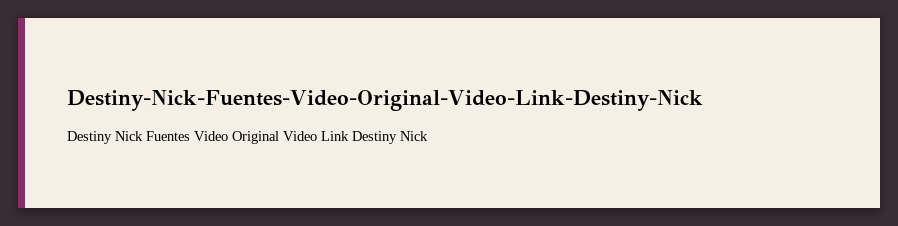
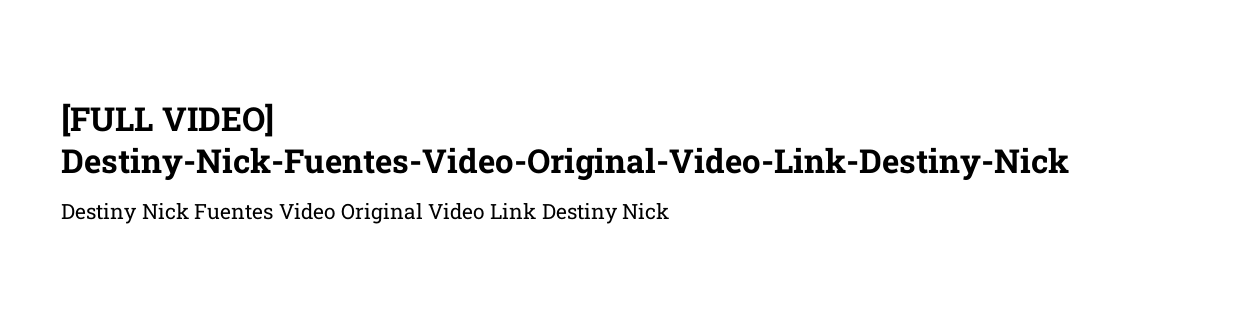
- Destiny-Nick-Fuentes-Video-Original-Video-Link-Destiny-Nick
+ [FULL VIDEO] Destiny-Nick-Fuentes-Video-Original-Video-Link-Destiny-Nick

